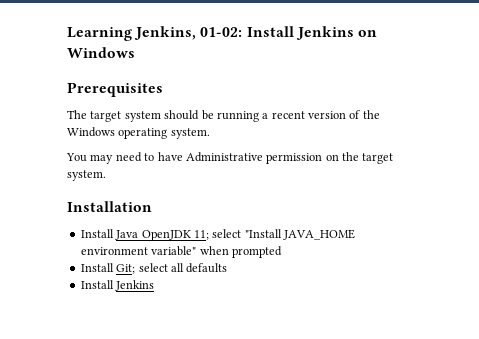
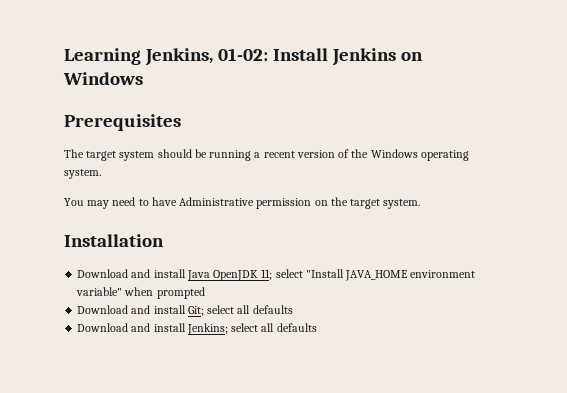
- Install Java OpenJDK 11; select "Install JAVA_HOME environment variable" when prompted
+ Download and install Java OpenJDK 11; select "Install JAVA_HOME environment variable" when prompted
- Install Git; select all defaults
- Install Jenkins
+ Download and install Git; select all defaults
+ Download and install Jenkins; select all defaults

